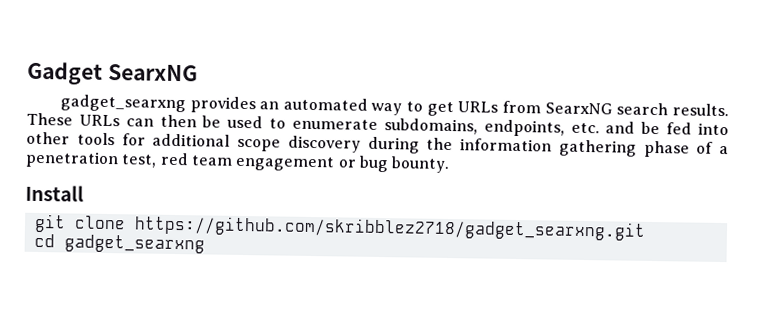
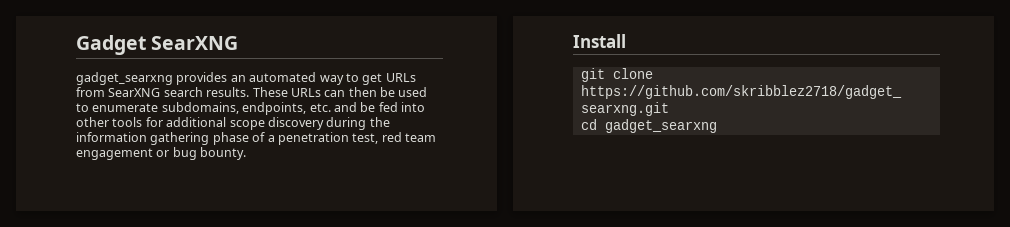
- Gadget SearxNG
+ Gadget SearXNG
- gadget_searxng provides an automated way to get URLs from SearxNG search results.
+ gadget_searxng provides an automated way to get URLs from SearXNG search results.

